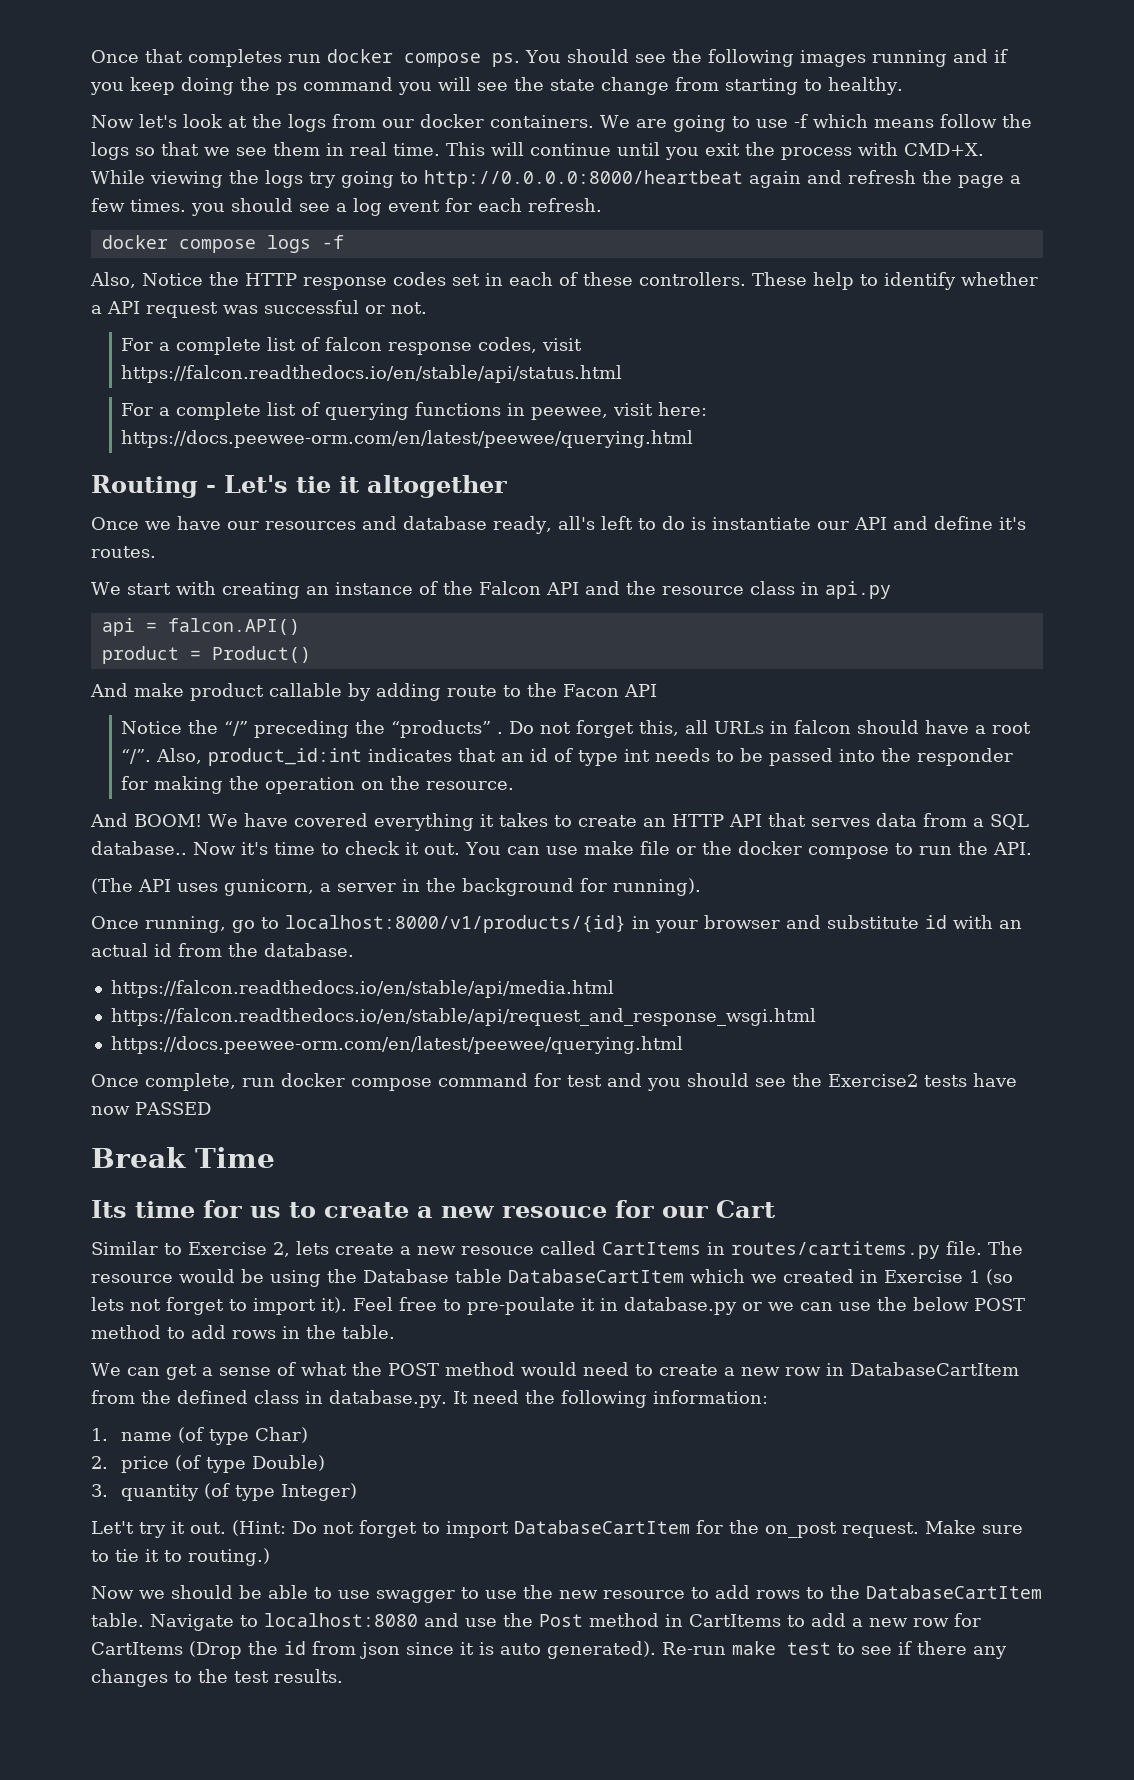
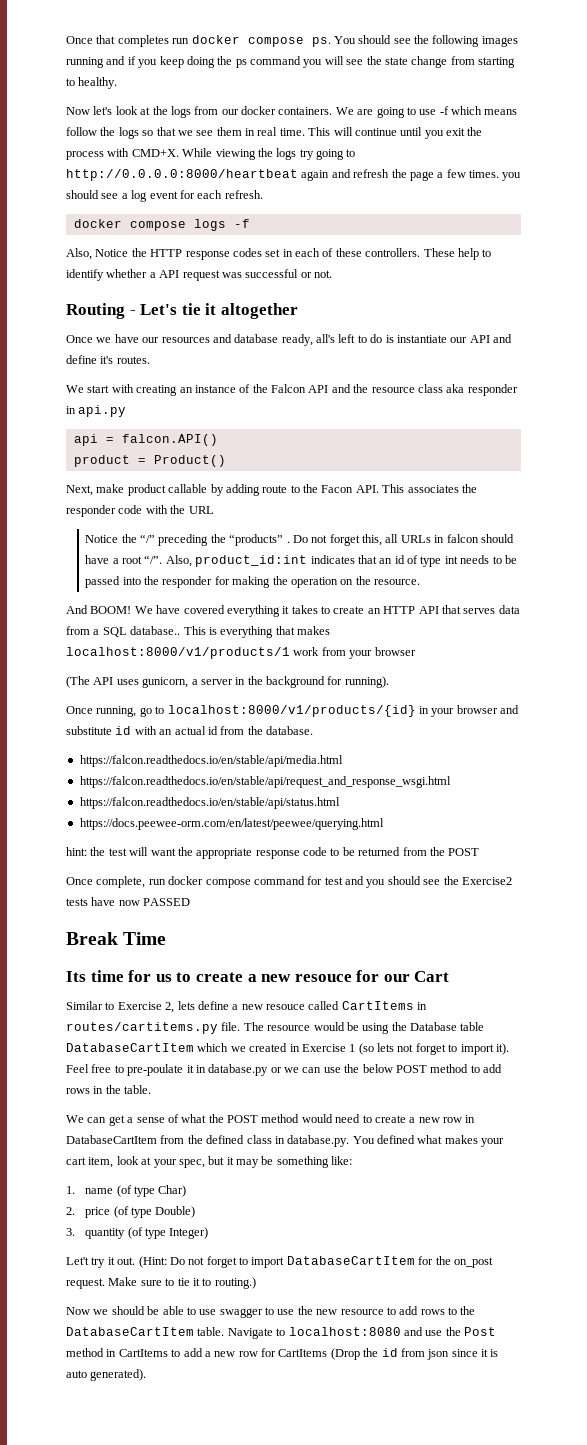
- For a complete list of falcon response codes, visit https://falcon.readthedocs.io/en/stable/api/status.html
- For a complete list of querying functions in peewee, visit here: https://docs.peewee-orm.com/en/latest/peewee/querying.html
- We start with creating an instance of the Falcon API and the resource class in api.py
+ We start with creating an instance of the Falcon API and the resource class aka responder in api.py
- And make product callable by adding route to the Facon API
+ Next, make product callable by adding route to the Facon API. This associates the responder code with the URL
- Now it's time to check it out. You can use make file or the docker compose to run the API.
+ This is everything that makes localhost:8000/v1/products/1 work from your browser
  https://falcon.readthedocs.io/en/stable/api/request_and_response_wsgi.html
+ https://falcon.readthedocs.io/en/stable/api/status.html
  https://docs.peewee-orm.com/en/latest/peewee/querying.html
+ hint: the test will want the appropriate response code to be returned from the POST
- Similar to Exercise 2, lets create a new resouce called CartItems in routes/cartitems.py file.
+ Similar to Exercise 2, lets define a new resouce called CartItems in routes/cartitems.py file.
- We can get a sense of what the POST method would need to create a new row in DatabaseCartItem from the defined class in database.py. It need the following information:
+ We can get a sense of what the POST method would need to create a new row in DatabaseCartItem from the defined class in database.py. You defined what makes your cart item, look at your spec, but it may be something like:
- Re-run make test to see if there any changes to the test results.

